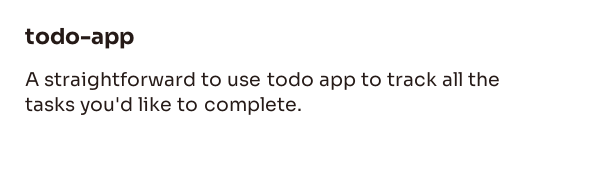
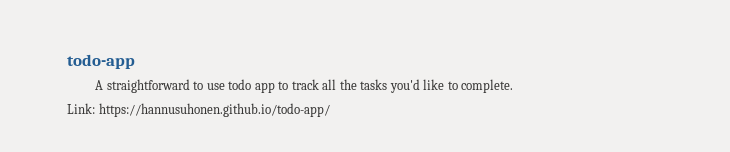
+ Link: https://hannusuhonen.github.io/todo-app/

